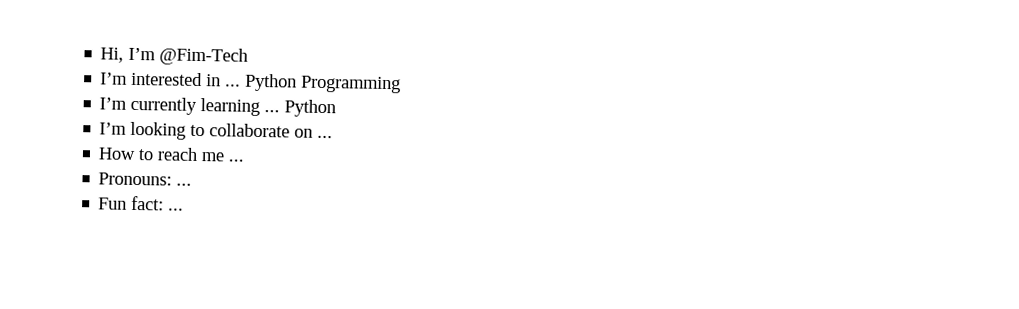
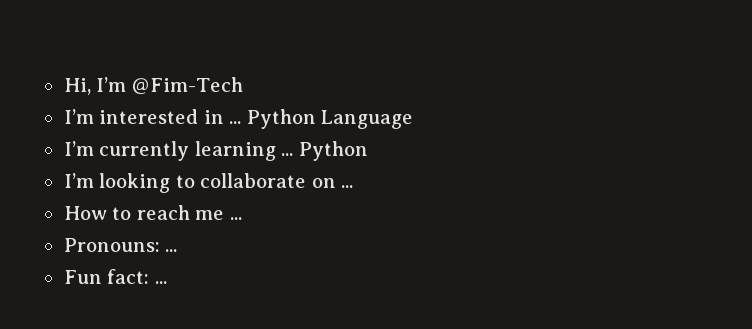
- Python Programming
+ Python Language

